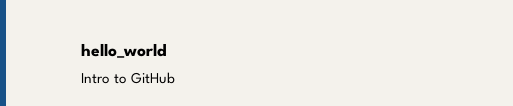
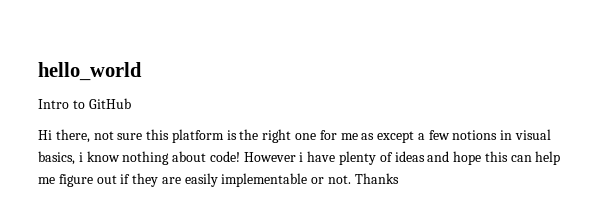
+ Hi there, not sure this platform is the right one for me as except a few notions in visual basics, i know nothing about code! However i have plenty of ideas and hope this can help me figure out if they are easily implementable or not. Thanks

